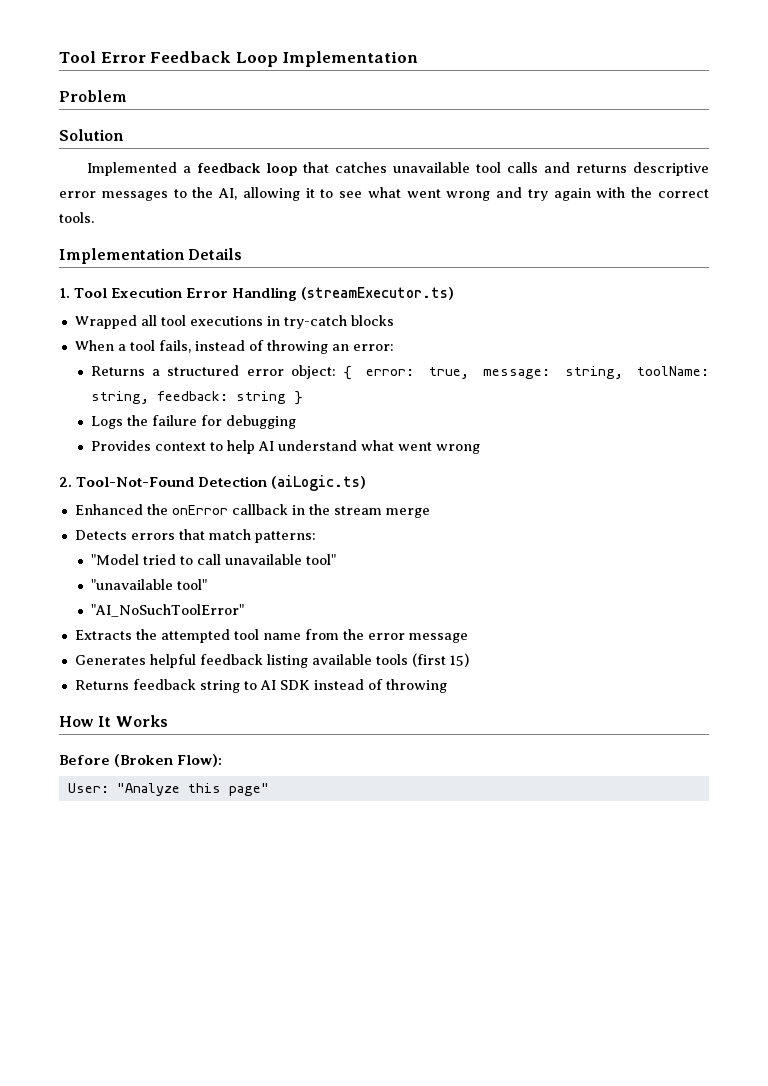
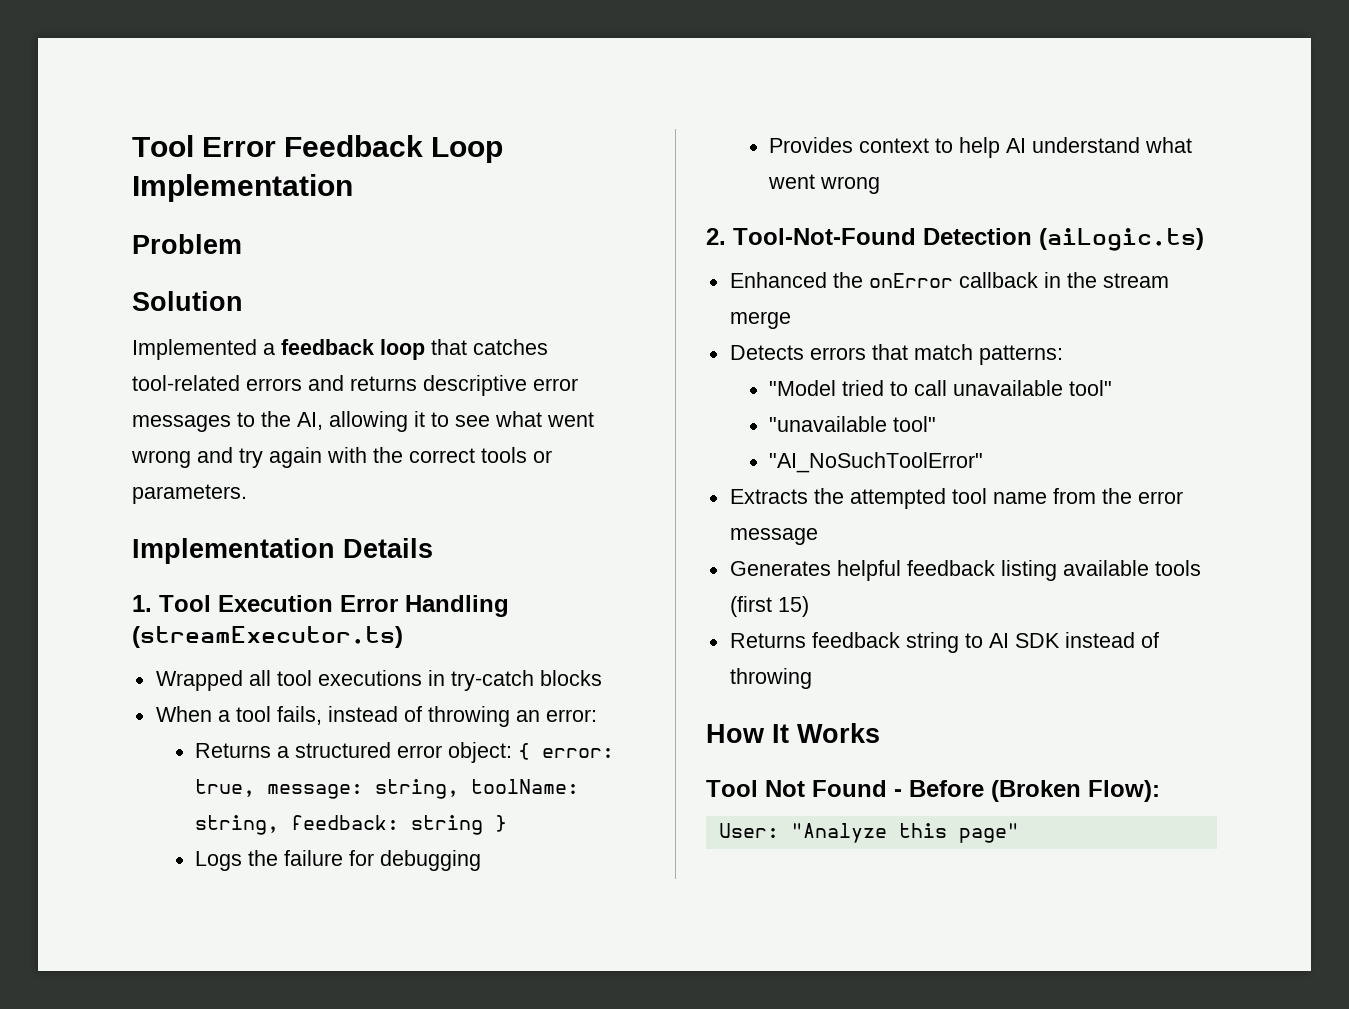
- Implemented a feedback loop that catches unavailable tool calls and returns descriptive error messages to the AI, allowing it to see what went wrong and try again with the correct tools.
+ Implemented a feedback loop that catches tool-related errors and returns descriptive error messages to the AI, allowing it to see what went wrong and try again with the correct tools or parameters.
- Before (Broken Flow):
+ Tool Not Found - Before (Broken Flow):

